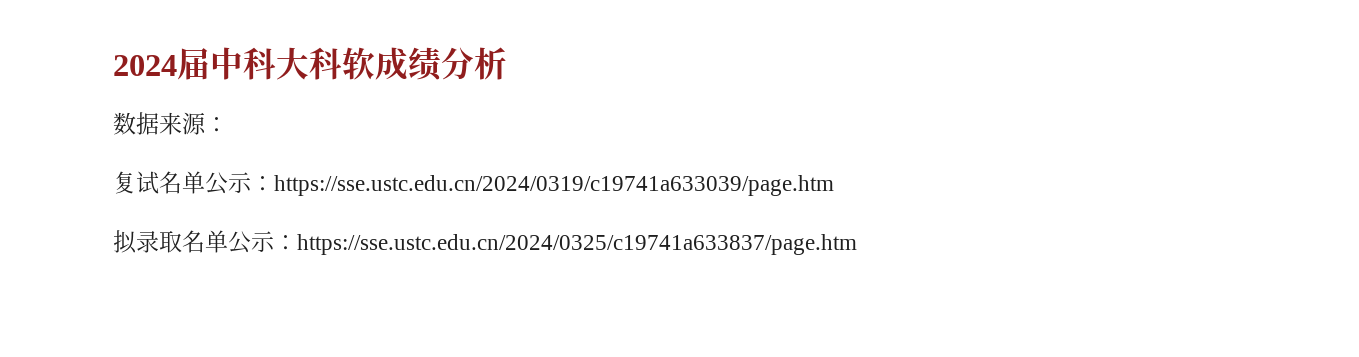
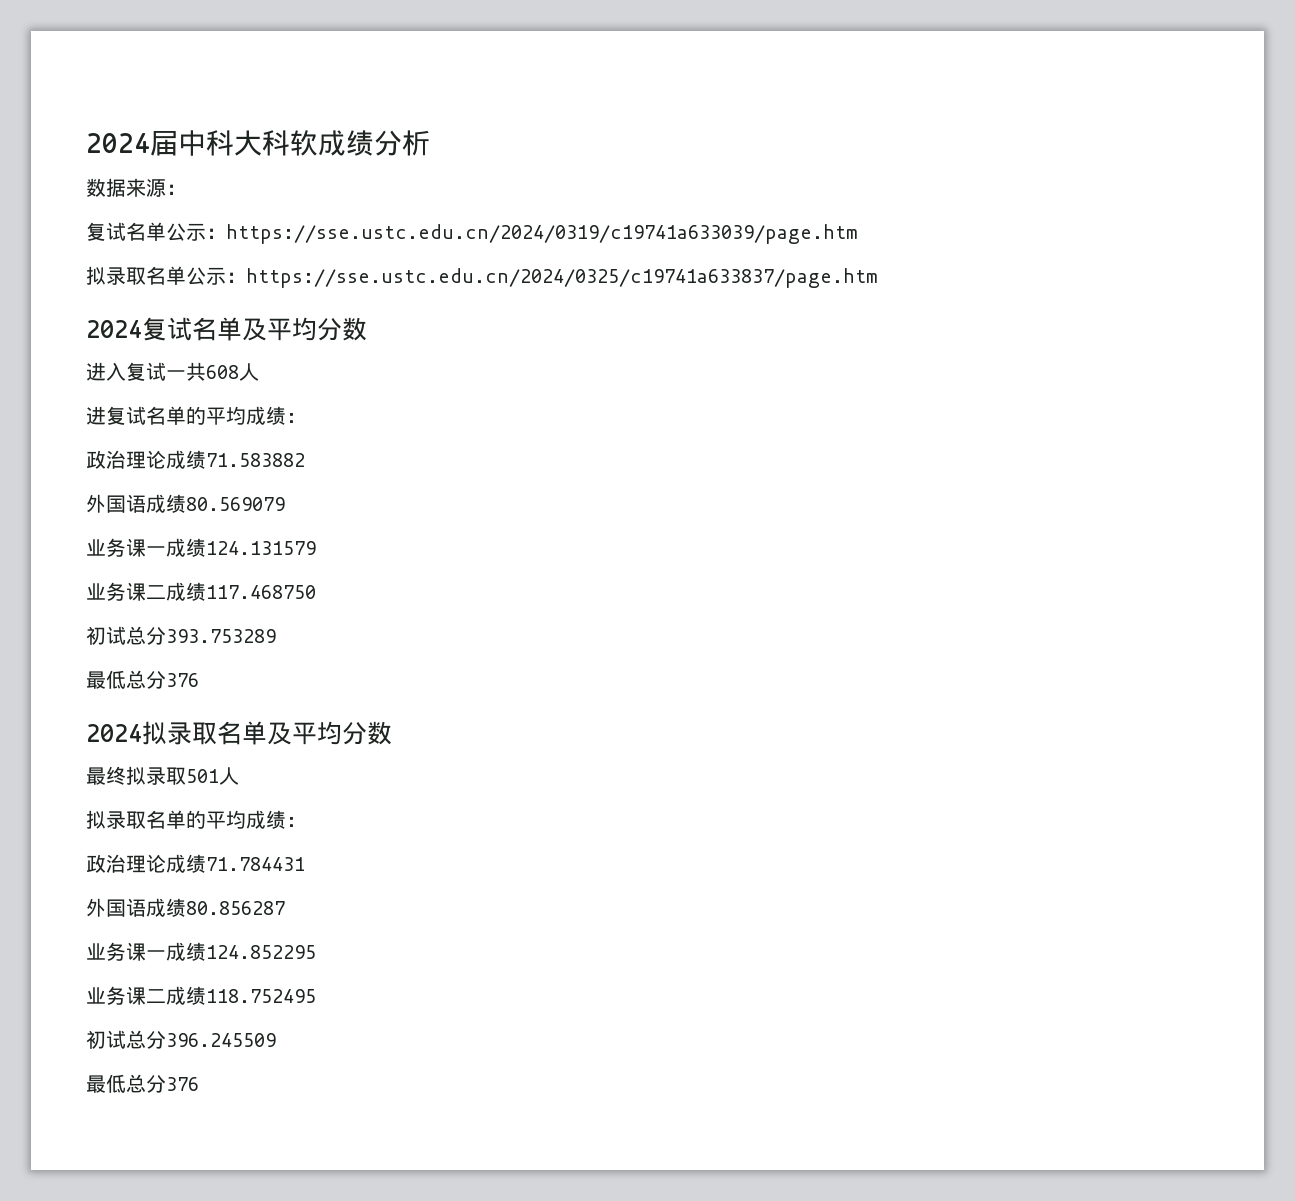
+ 2024复试名单及平均分数
+ 进入复试一共608人
+ 进复试名单的平均成绩:
+ 政治理论成绩71.583882
+ 外国语成绩80.569079
+ 业务课一成绩124.131579
+ 业务课二成绩117.468750
+ 初试总分393.753289
+ 最低总分376
+ 2024拟录取名单及平均分数
+ 最终拟录取501人
+ 拟录取名单的平均成绩:
+ 政治理论成绩71.784431
+ 外国语成绩80.856287
+ 业务课一成绩124.852295
+ 业务课二成绩118.752495
+ 初试总分396.245509
+ 最低总分376

